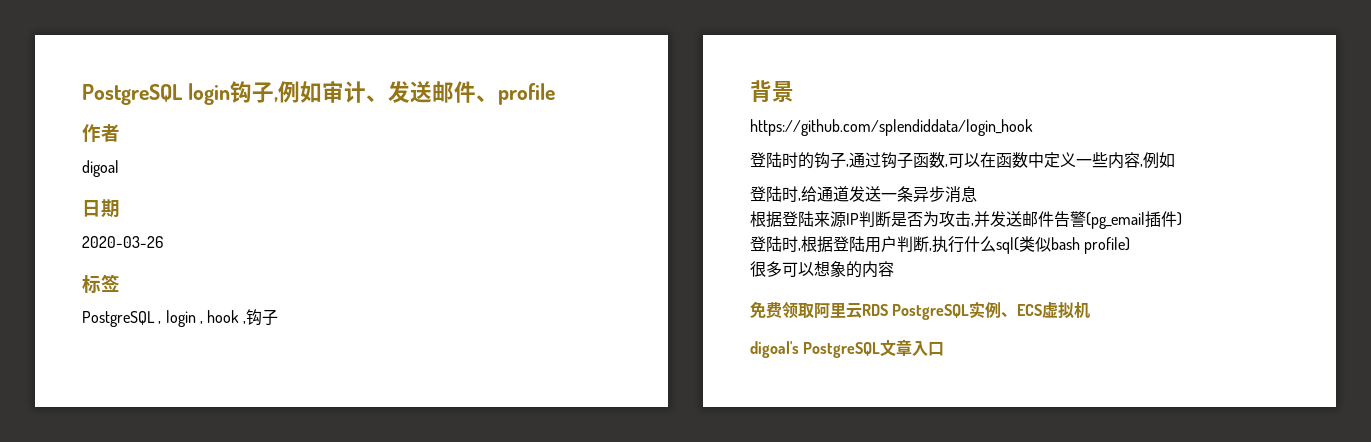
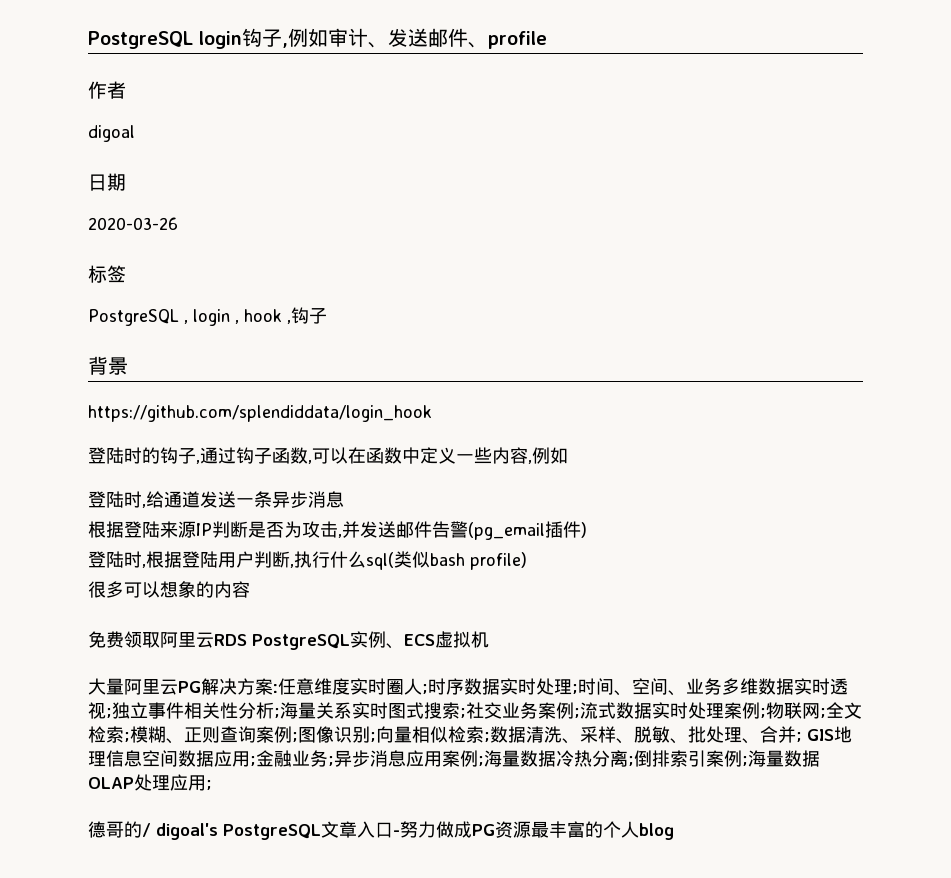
- digoal's PostgreSQL文章入口
+ 大量阿里云PG解决方案:任意维度实时圈人;时序数据实时处理;时间、空间、业务多维数据实时透视;独立事件相关性分析;海量关系实时图式搜索;社交业务案例;流式数据实时处理案例;物联网;全文检索;模糊、正则查询案例;图像识别;向量相似检索;数据清洗、采样、脱敏、批处理、合并; GIS地理信息空间数据应用;金融业务;异步消息应用案例;海量数据冷热分离;倒排索引案例;海量数据OLAP处理应用;
+ 德哥的/ digoal's PostgreSQL文章入口-努力做成PG资源最丰富的个人blog

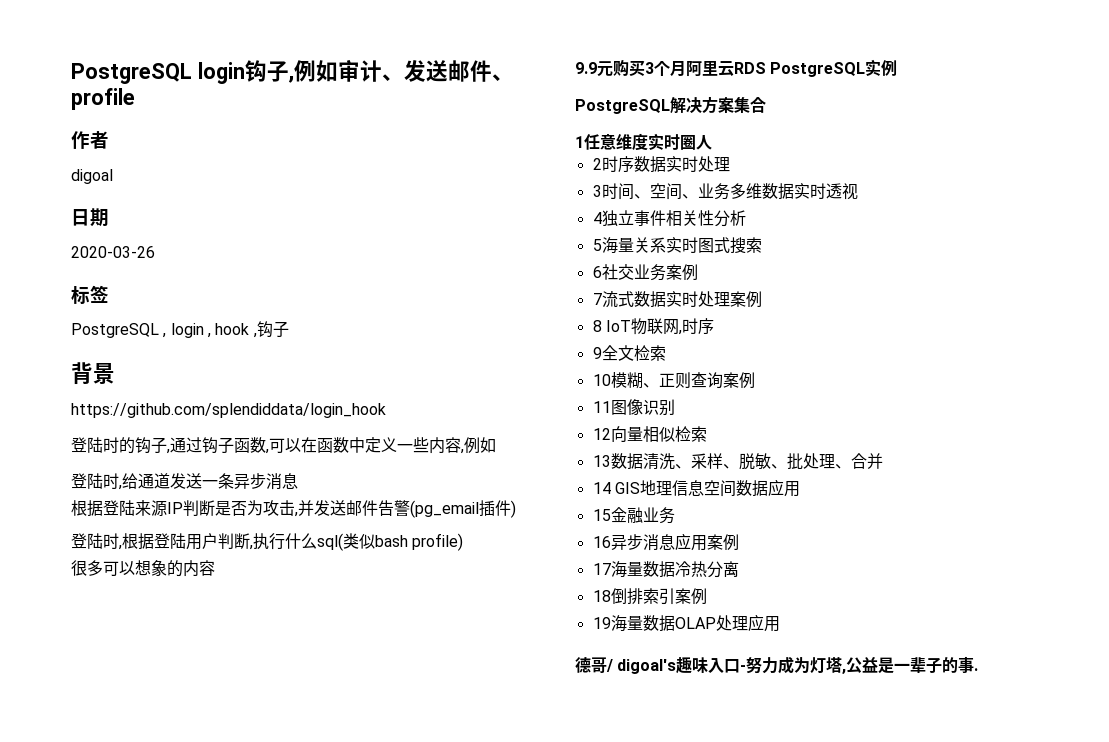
- 免费领取阿里云RDS PostgreSQL实例、ECS虚拟机
- 大量阿里云PG解决方案:任意维度实时圈人;时序数据实时处理;时间、空间、业务多维数据实时透视;独立事件相关性分析;海量关系实时图式搜索;社交业务案例;流式数据实时处理案例;物联网;全文检索;模糊、正则查询案例;图像识别;向量相似检索;数据清洗、采样、脱敏、批处理、合并; GIS地理信息空间数据应用;金融业务;异步消息应用案例;海量数据冷热分离;倒排索引案例;海量数据OLAP处理应用;
+ 9.9元购买3个月阿里云RDS PostgreSQL实例
+ PostgreSQL解决方案集合
+ 1任意维度实时圈人
+ 2时序数据实时处理
+ 3时间、空间、业务多维数据实时透视
+ 4独立事件相关性分析
+ 5海量关系实时图式搜索
+ 6社交业务案例
+ 7流式数据实时处理案例
+ 8 IoT物联网,时序
+ 9全文检索
+ 10模糊、正则查询案例
+ 11图像识别
+ 12向量相似检索
+ 13数据清洗、采样、脱敏、批处理、合并
+ 14 GIS地理信息空间数据应用
+ 15金融业务
+ 16异步消息应用案例
+ 17海量数据冷热分离
+ 18倒排索引案例
+ 19海量数据OLAP处理应用
- 德哥的/ digoal's PostgreSQL文章入口-努力做成PG资源最丰富的个人blog
+ 德哥/ digoal's趣味入口-努力成为灯塔,公益是一辈子的事.

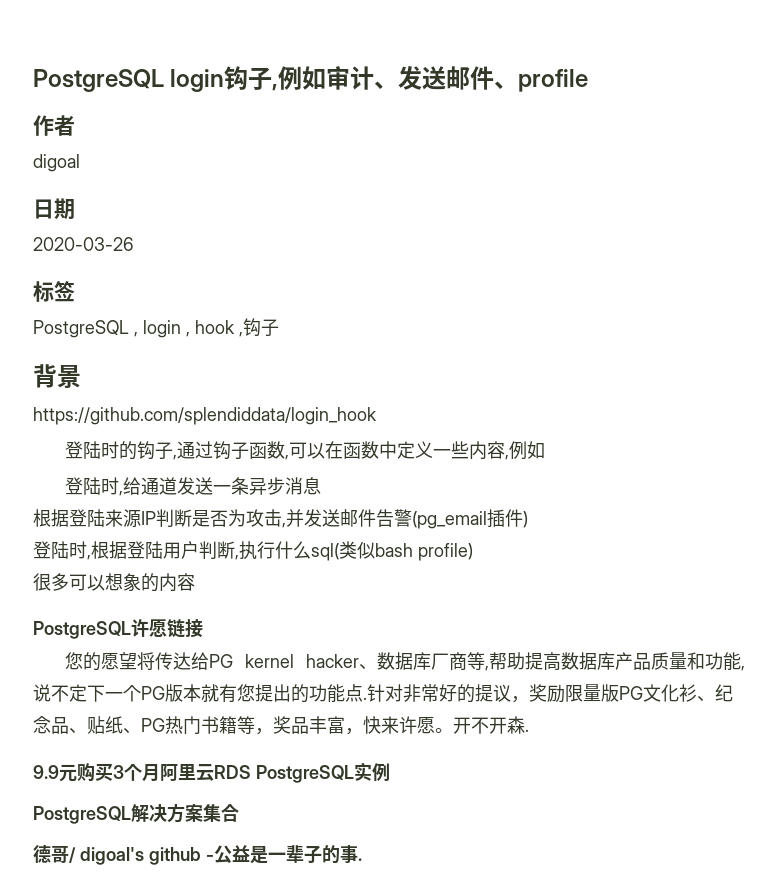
+ PostgreSQL许愿链接
+ 您的愿望将传达给PG kernel hacker、数据库厂商等,帮助提高数据库产品质量和功能,说不定下一个PG版本就有您提出的功能点.针对非常好的提议，奖励限量版PG文化衫、纪念品、贴纸、PG热门书籍等，奖品丰富，快来许愿。开不开森.
- 1任意维度实时圈人
- 2时序数据实时处理
- 3时间、空间、业务多维数据实时透视
- 4独立事件相关性分析
- 5海量关系实时图式搜索
- 6社交业务案例
- 7流式数据实时处理案例
- 8 IoT物联网,时序
- 9全文检索
- 10模糊、正则查询案例
- 11图像识别
- 12向量相似检索
- 13数据清洗、采样、脱敏、批处理、合并
- 14 GIS地理信息空间数据应用
- 15金融业务
- 16异步消息应用案例
- 17海量数据冷热分离
- 18倒排索引案例
- 19海量数据OLAP处理应用
- 德哥/ digoal's趣味入口-努力成为灯塔,公益是一辈子的事.
+ 德哥/ digoal's github -公益是一辈子的事.

